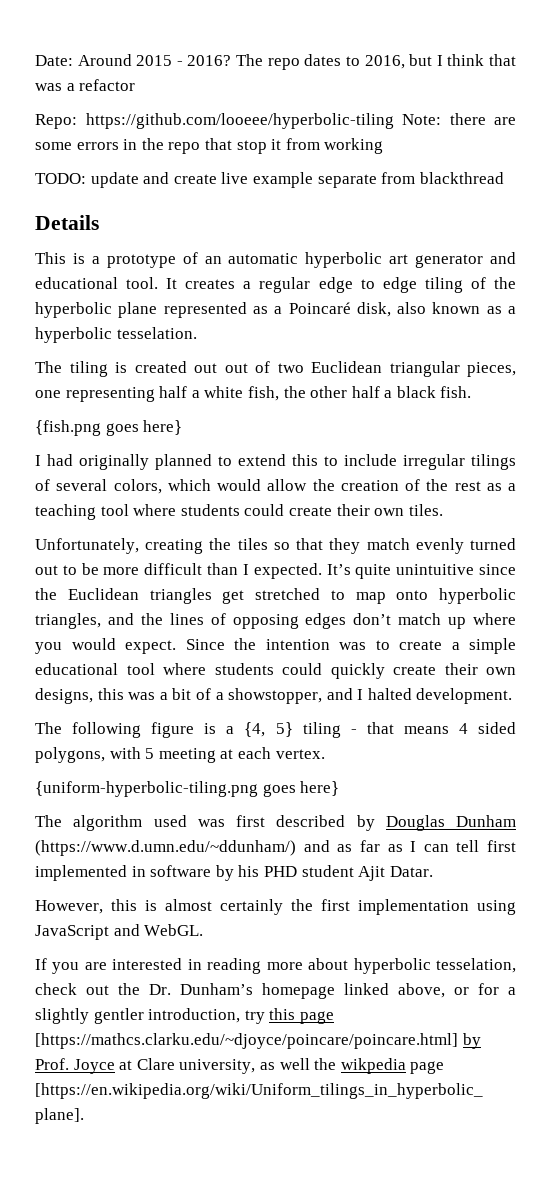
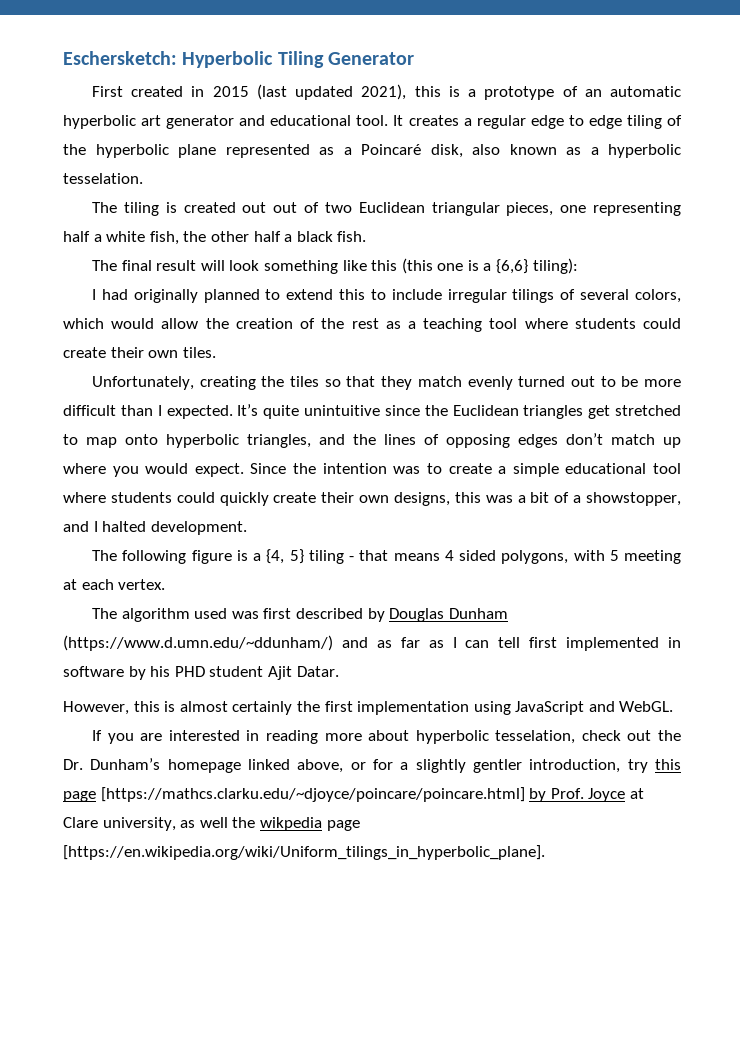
- Date: Around 2015 - 2016? The repo dates to 2016, but I think that was a refactor
- Repo: https://github.com/looeee/hyperbolic-tiling Note: there are some errors in the repo that stop it from working
- TODO: update and create live example separate from blackthread
- Details
- This is a prototype of an automatic hyperbolic art generator and educational tool.
+ Eschersketch: Hyperbolic Tiling Generator
+ First created in 2015 (last updated 2021), this is a prototype of an automatic hyperbolic art generator and educational tool.
- {fish.png goes here}
+ The final result will look something like this (this one is a {6,6} tiling):
- {uniform-hyperbolic-tiling.png goes here}

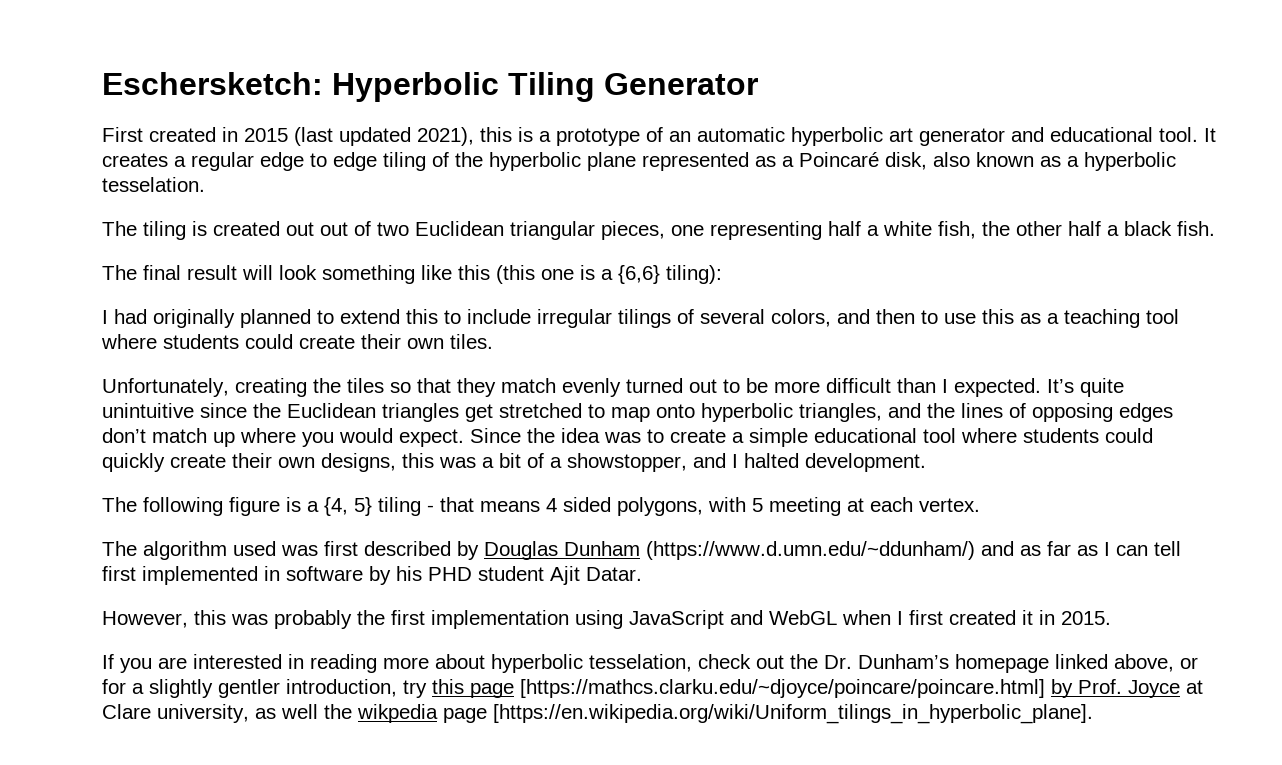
- I had originally planned to extend this to include irregular tilings of several colors, which would allow the creation of the rest as a teaching tool where students could create their own tiles.
+ I had originally planned to extend this to include irregular tilings of several colors, and then to use this as a teaching tool where students could create their own tiles.
- Since the intention was to create a simple educational tool where students could quickly create their own designs, this was a bit of a showstopper, and I halted development.
+ Since the idea was to create a simple educational tool where students could quickly create their own designs, this was a bit of a showstopper, and I halted development.
- However, this is almost certainly the first implementation using JavaScript and WebGL.
+ However, this was probably the first implementation using JavaScript and WebGL when I first created it in 2015.

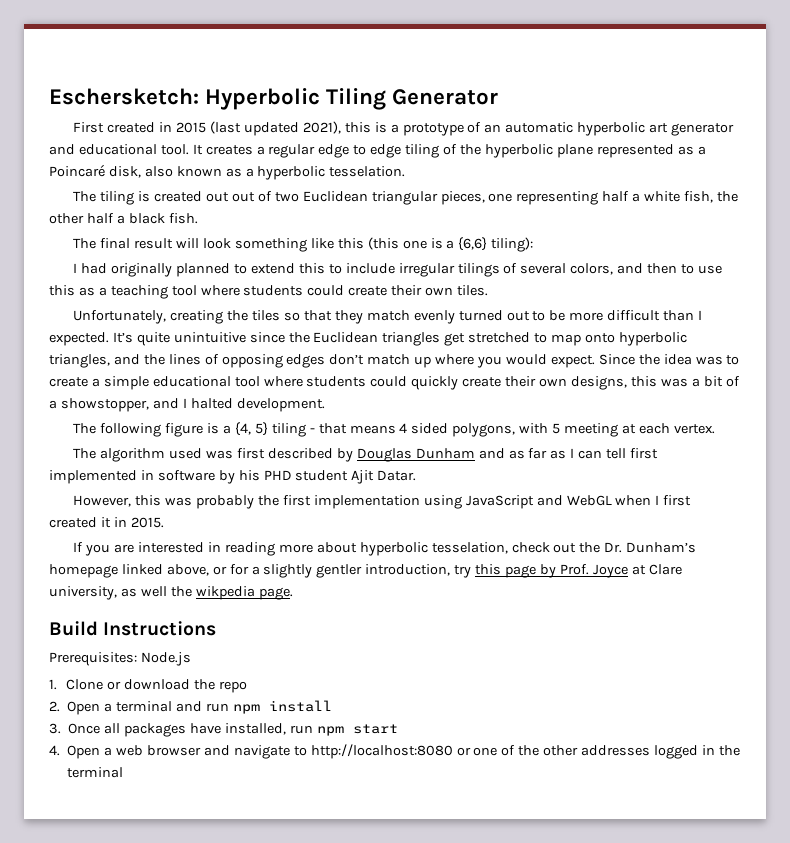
- The algorithm used was first described by Douglas Dunham (https://www.d.umn.edu/~ddunham/) and as far as I can tell first implemented in software by his PHD student Ajit Datar.
+ The algorithm used was first described by Douglas Dunham and as far as I can tell first implemented in software by his PHD student Ajit Datar.
- If you are interested in reading more about hyperbolic tesselation, check out the Dr. Dunham’s homepage linked above, or for a slightly gentler introduction, try this page [https://mathcs.clarku.edu/~djoyce/poincare/poincare.html] by Prof. Joyce at Clare university, as well the wikpedia page [https://en.wikipedia.org/wiki/Uniform_tilings_in_hyperbolic_plane].
+ If you are interested in reading more about hyperbolic tesselation, check out the Dr. Dunham’s homepage linked above, or for a slightly gentler introduction, try this page by Prof. Joyce at Clare university, as well the wikpedia page.
+ Build Instructions
+ Prerequisites: Node.js
+ 1. Clone or download the repo
+ 2. Open a terminal and run npm install
+ 3. Once all packages have installed, run npm start
+ 4. Open a web browser and navigate to http://localhost:8080 or one of the other addresses logged in the terminal

